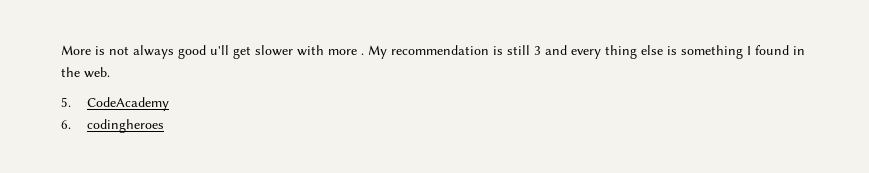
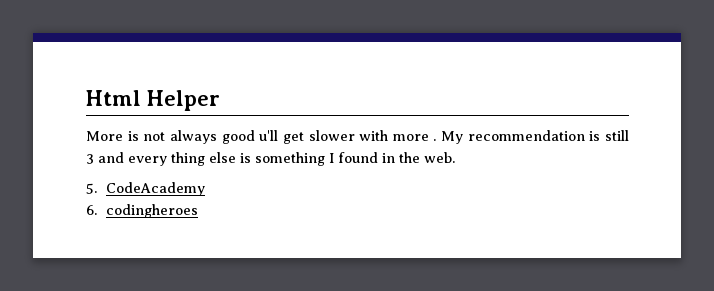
+ Html Helper

